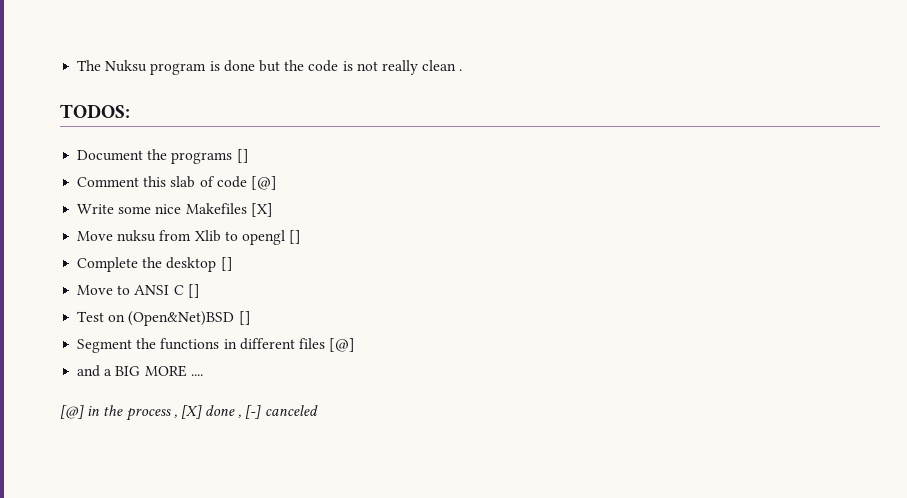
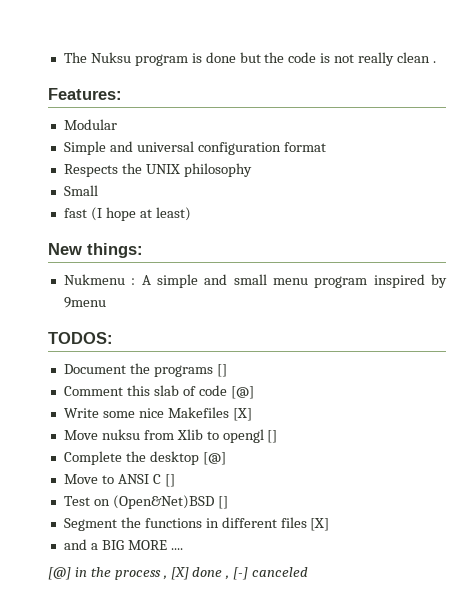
+ Features:
+ Modular
+ Simple and universal configuration format
+ Respects the UNIX philosophy
+ Small
+ fast (I hope at least)
+ New things:
+ Nukmenu : A simple and small menu program inspired by 9menu
- Complete the desktop []
+ Complete the desktop [@]
- Segment the functions in different files [@]
+ Segment the functions in different files [X]

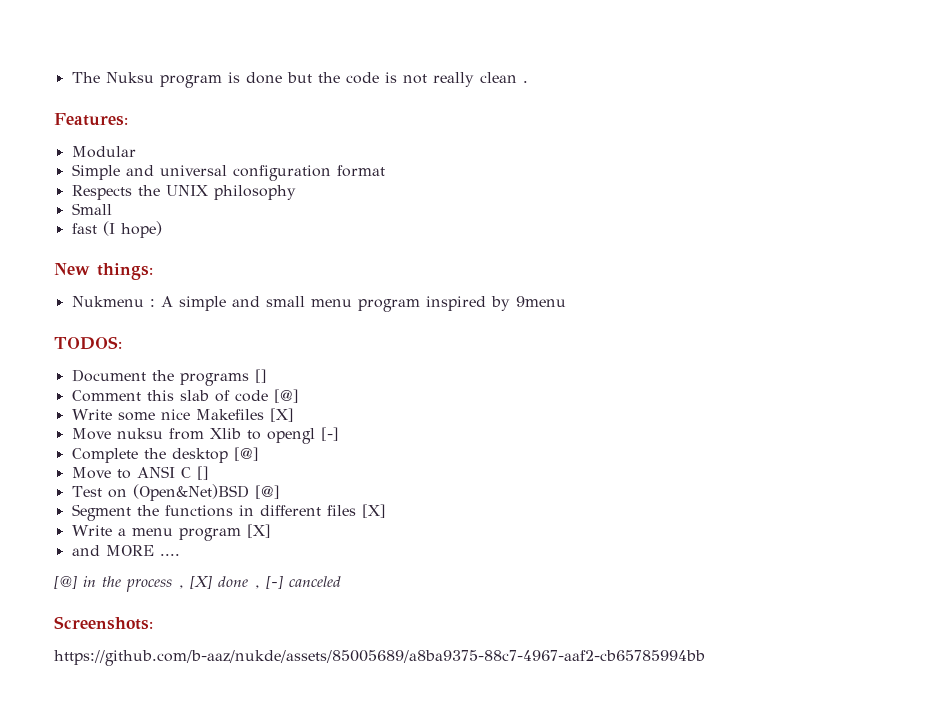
- fast (I hope at least)
+ fast (I hope)
- Move nuksu from Xlib to opengl []
+ Move nuksu from Xlib to opengl [-]
- Test on (Open&Net)BSD []
+ Test on (Open&Net)BSD [@]
- and a BIG MORE ....
+ Write a menu program [X]
+ and MORE ....
+ Screenshots:
+ https://github.com/b-aaz/nukde/assets/85005689/a8ba9375-88c7-4967-aaf2-cb65785994bb

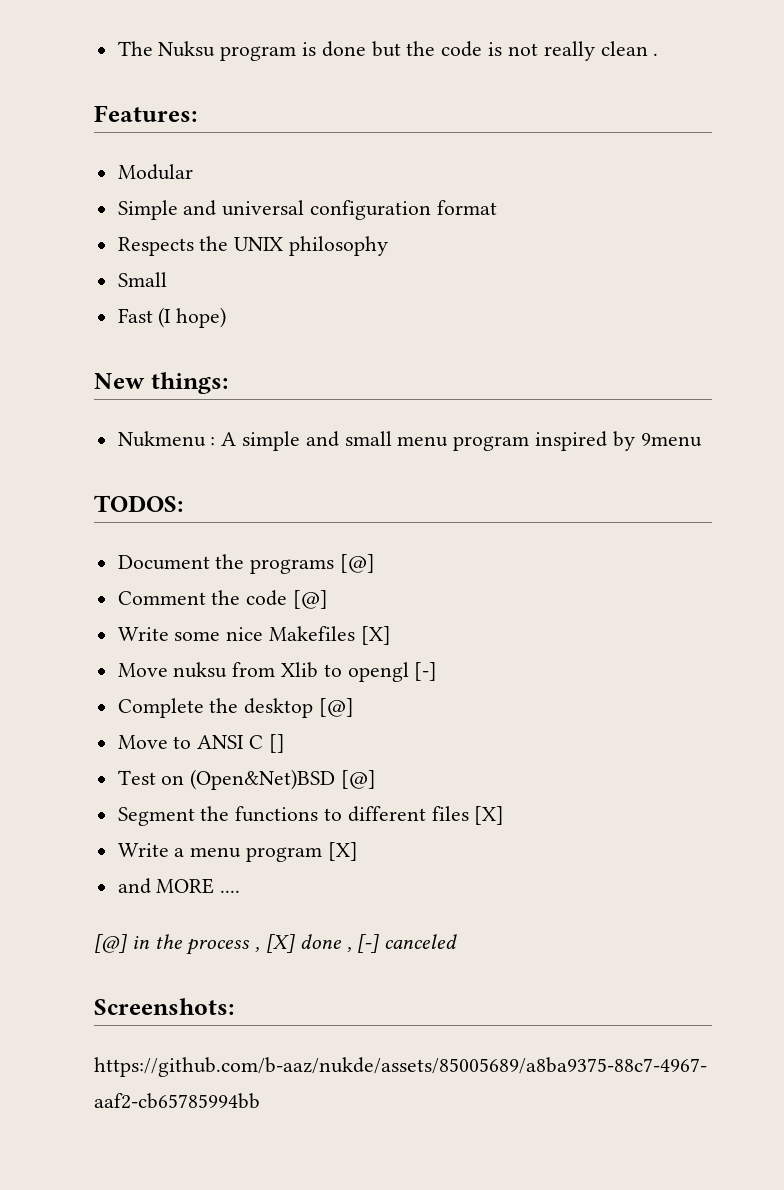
- fast (I hope)
+ Fast (I hope)
- Document the programs []
+ Document the programs [@]
- Comment this slab of code [@]
+ Comment the code [@]
- Segment the functions in different files [X]
+ Segment the functions to different files [X]

